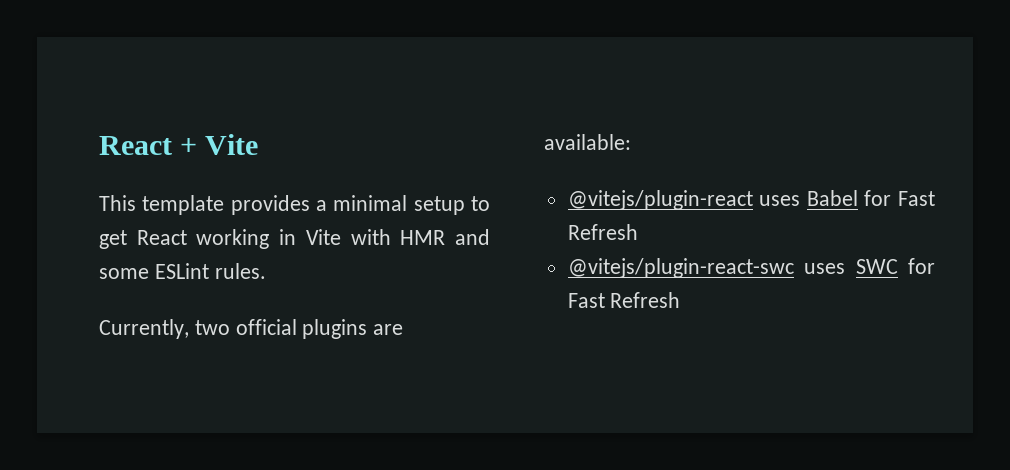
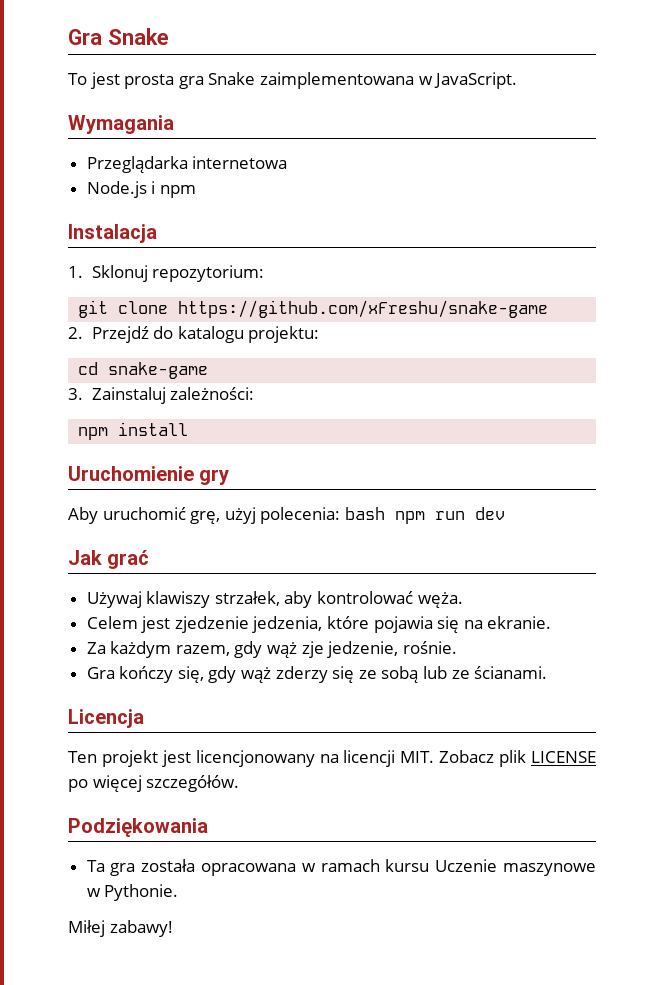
- React + Vite
- This template provides a minimal setup to get React working in Vite with HMR and some ESLint rules.
- Currently, two official plugins are available:
- @vitejs/plugin-react uses Babel for Fast Refresh
- @vitejs/plugin-react-swc uses SWC for Fast Refresh
+ Gra Snake
+ To jest prosta gra Snake zaimplementowana w JavaScript.
+ Wymagania
+ Przeglądarka internetowa
+ Node.js i npm
+ Instalacja
+ 1. Sklonuj repozytorium:
+ git clone https://github.com/xFreshu/snake-game
+ 2. Przejdź do katalogu projektu:
+ cd snake-game
+ 3. Zainstaluj zależności:
+ npm install
+ Uruchomienie gry
+ Aby uruchomić grę, użyj polecenia: bash npm run dev
+ Jak grać
+ Używaj klawiszy strzałek, aby kontrolować węża.
+ Celem jest zjedzenie jedzenia, które pojawia się na ekranie.
+ Za każdym razem, gdy wąż zje jedzenie, rośnie.
+ Gra kończy się, gdy wąż zderzy się ze sobą lub ze ścianami.
+ Licencja
+ Ten projekt jest licencjonowany na licencji MIT. Zobacz plik LICENSE po więcej szczegółów.
+ Podziękowania
+ Ta gra została opracowana w ramach kursu Uczenie maszynowe w Pythonie.
+ Miłej zabawy!

